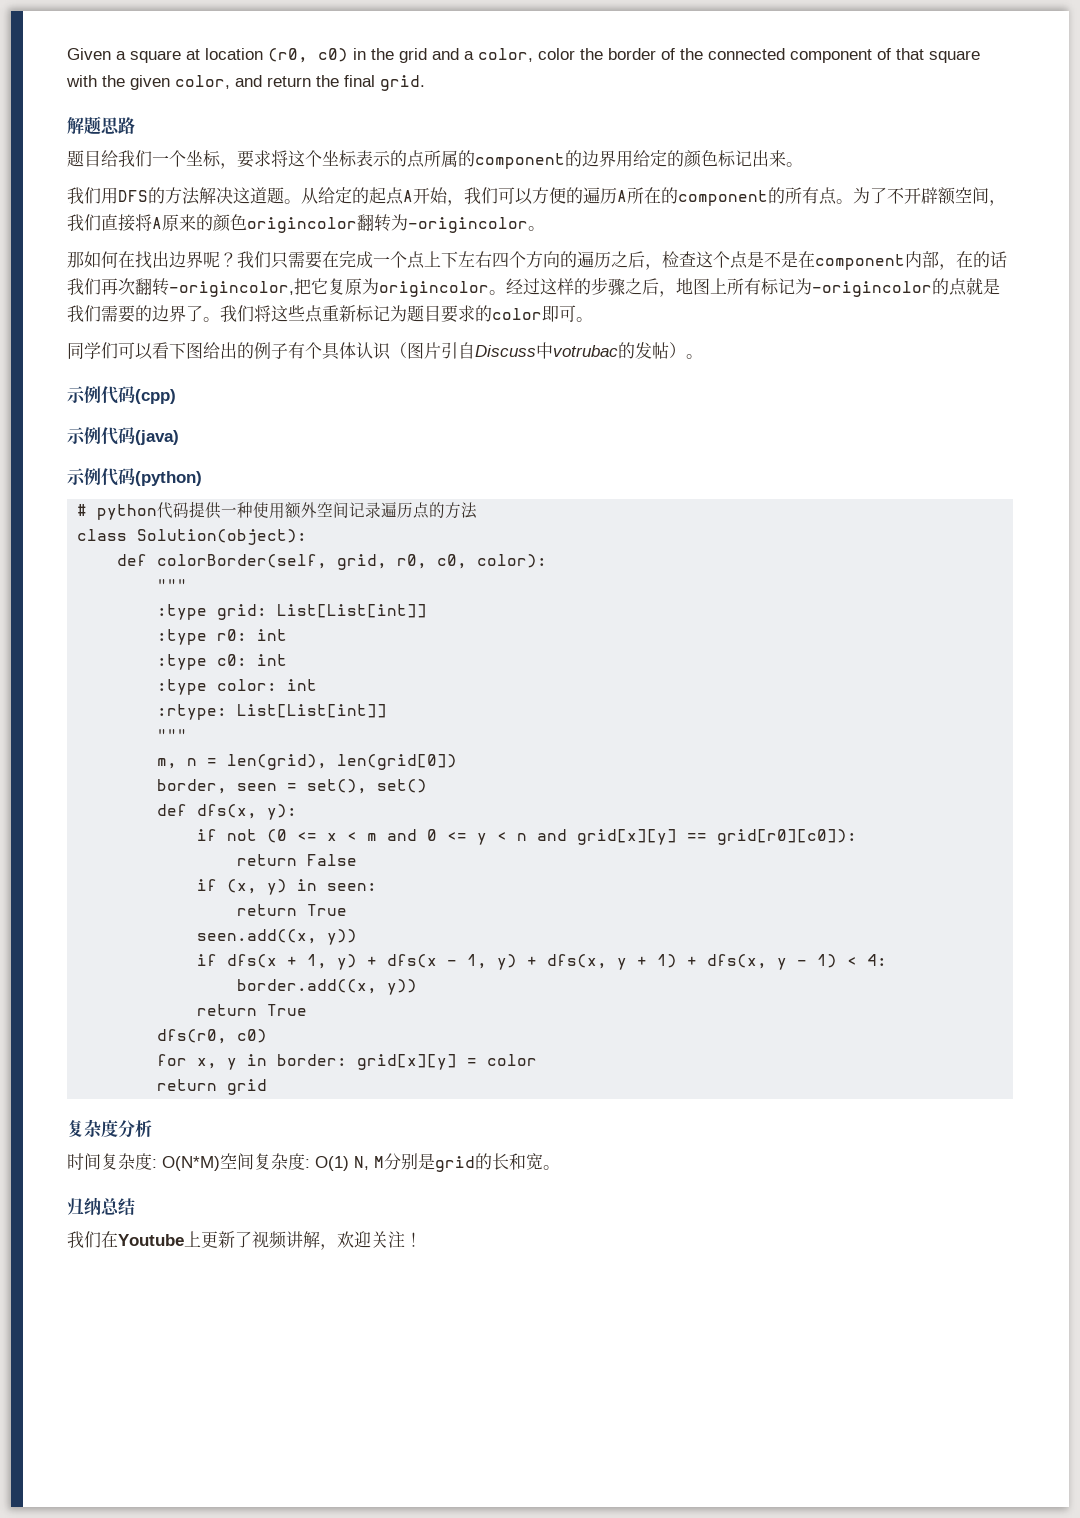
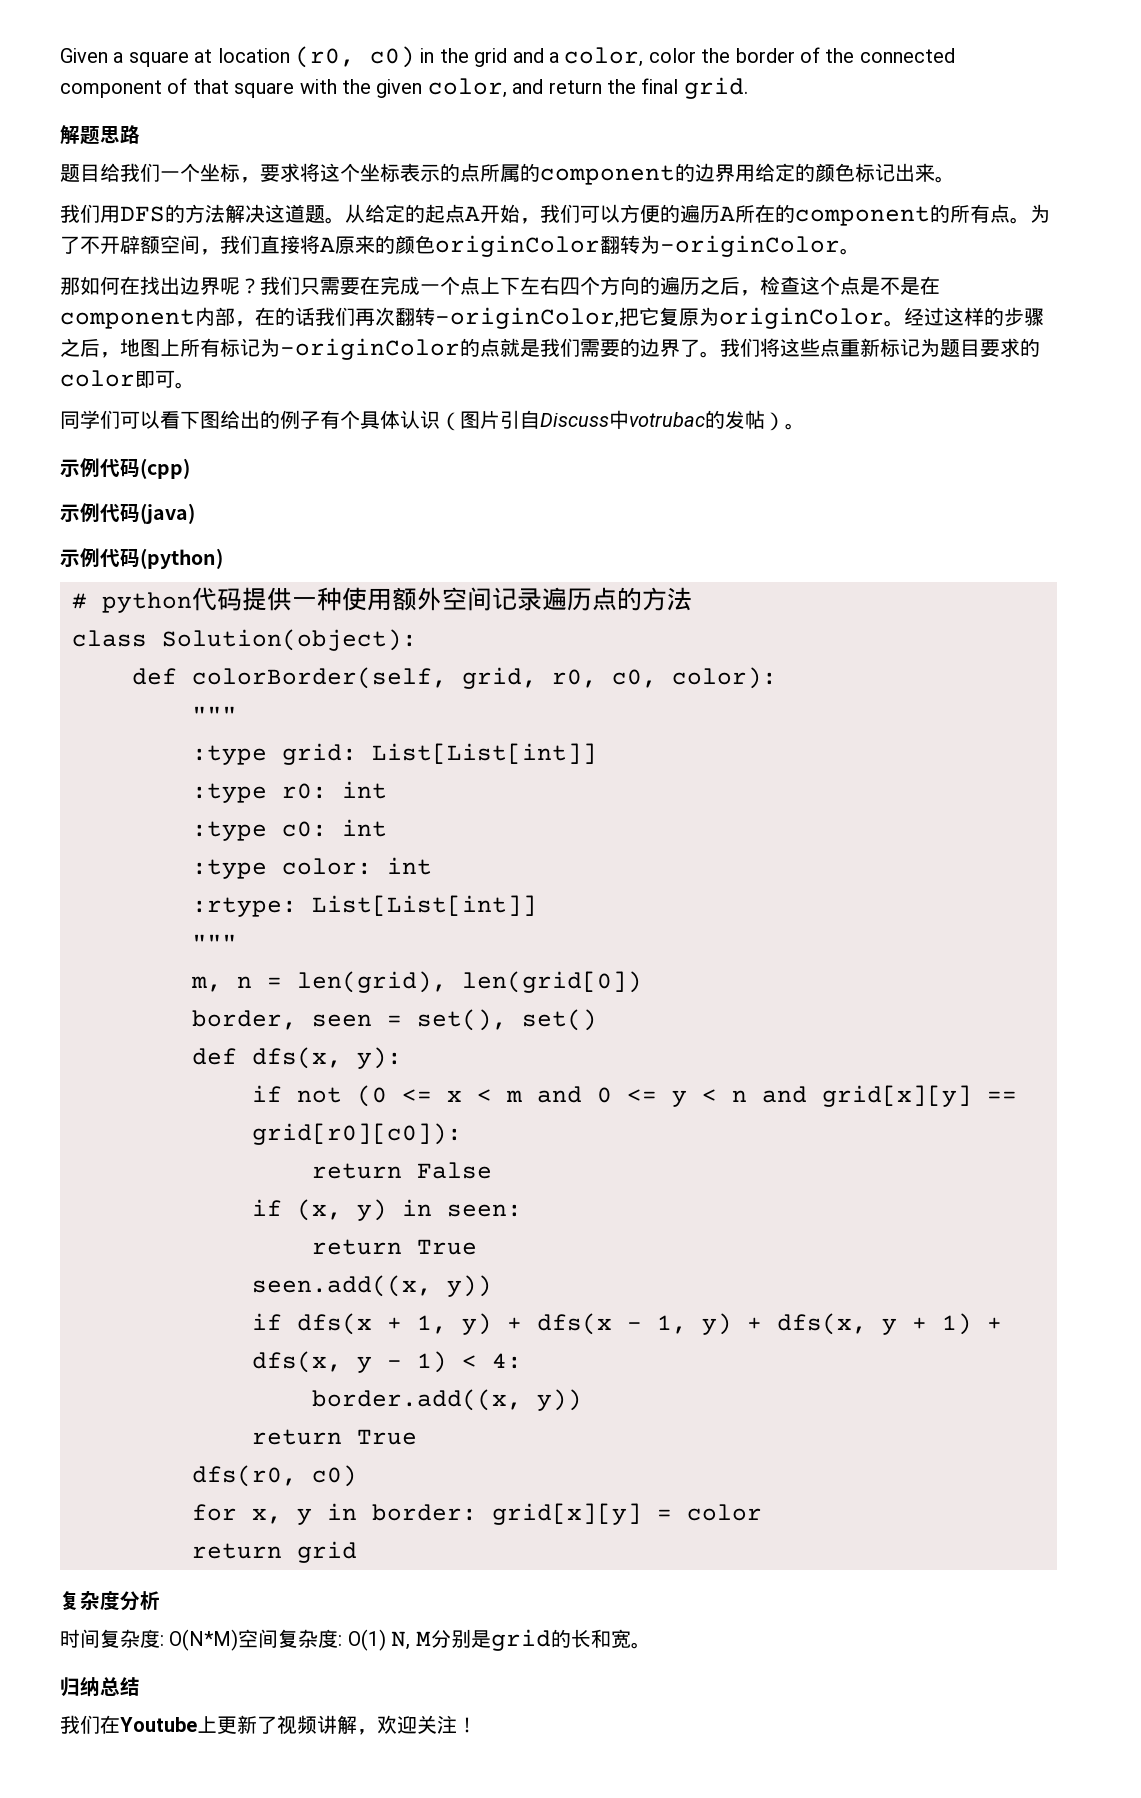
- 为了不开辟额空间，我们直接将A原来的颜色origincolor翻转为-origincolor。
+ 为了不开辟额空间，我们直接将A原来的颜色originColor翻转为-originColor。
- 我们只需要在完成一个点上下左右四个方向的遍历之后，检查这个点是不是在component内部，在的话我们再次翻转-origincolor,把它复原为origincolor。
+ 我们只需要在完成一个点上下左右四个方向的遍历之后，检查这个点是不是在component内部，在的话我们再次翻转-originColor,把它复原为originColor。
- 经过这样的步骤之后，地图上所有标记为-origincolor的点就是我们需要的边界了。
+ 经过这样的步骤之后，地图上所有标记为-originColor的点就是我们需要的边界了。

